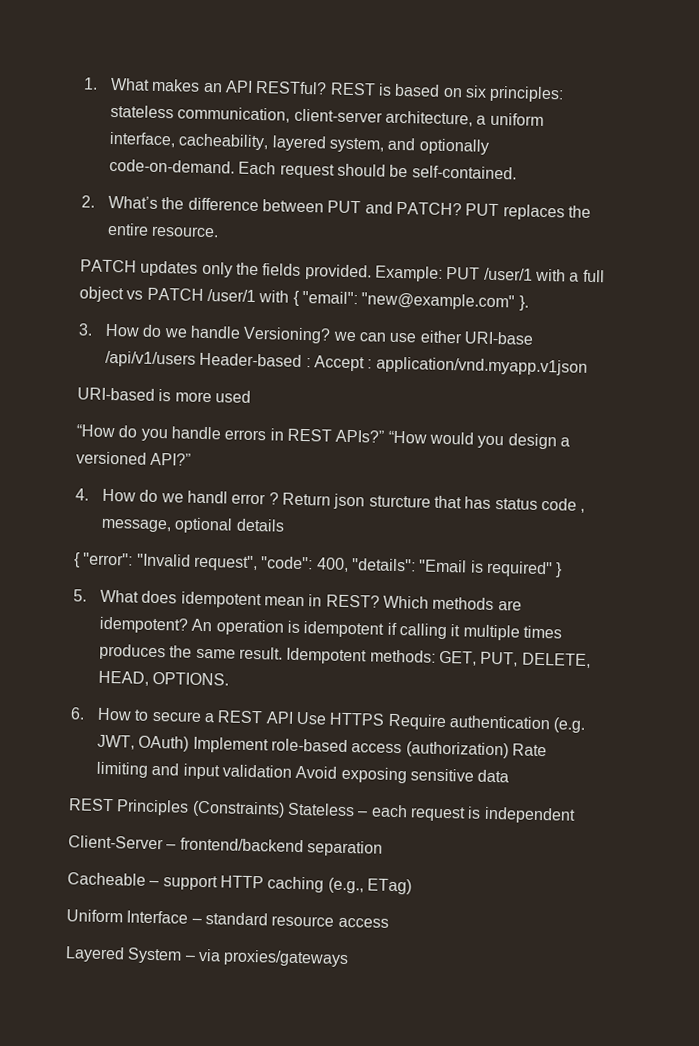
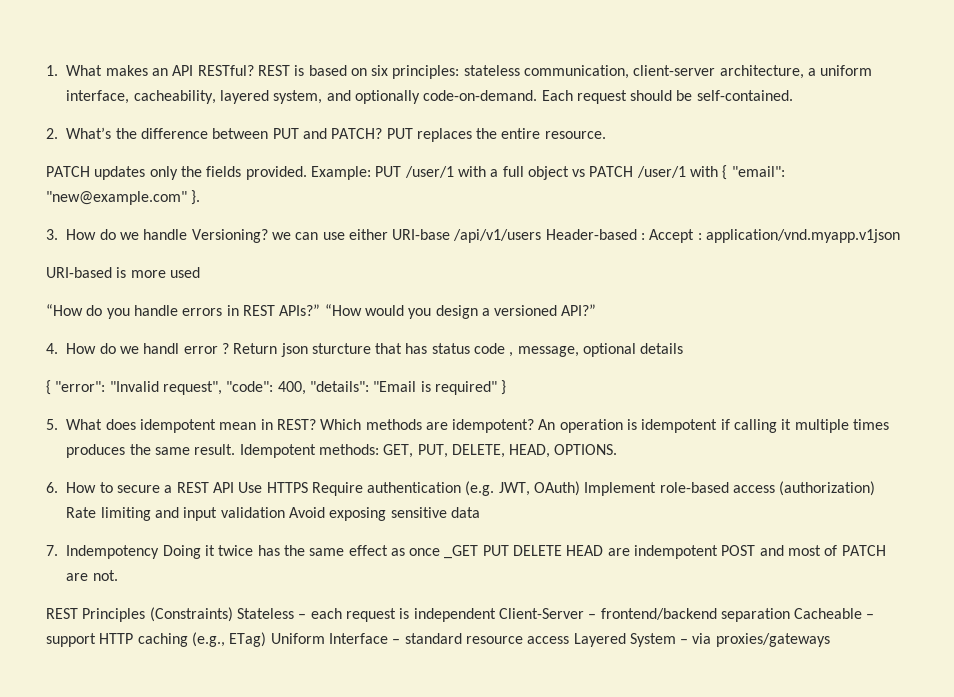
+ 7. Indempotency Doing it twice has the same effect as once _GET PUT DELETE HEAD are indempotent POST and most of PATCH are not.
- REST Principles (Constraints) Stateless – each request is independent
- Client-Server – frontend/backend separation
- Cacheable – support HTTP caching (e.g., ETag)
- Uniform Interface – standard resource access
- Layered System – via proxies/gateways
+ REST Principles (Constraints) Stateless – each request is independent Client-Server – frontend/backend separation Cacheable – support HTTP caching (e.g., ETag) Uniform Interface – standard resource access Layered System – via proxies/gateways

